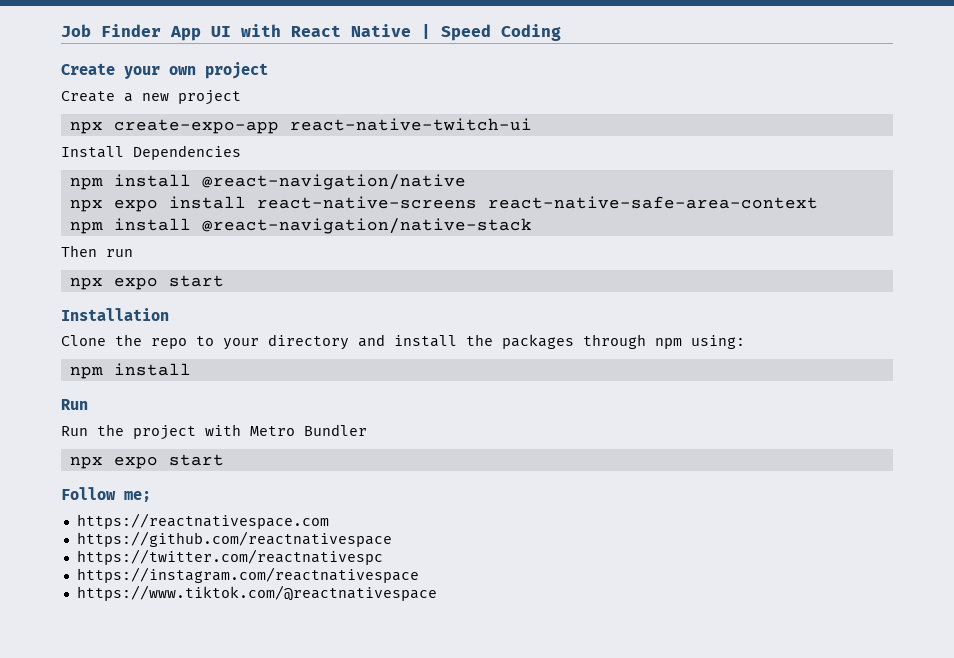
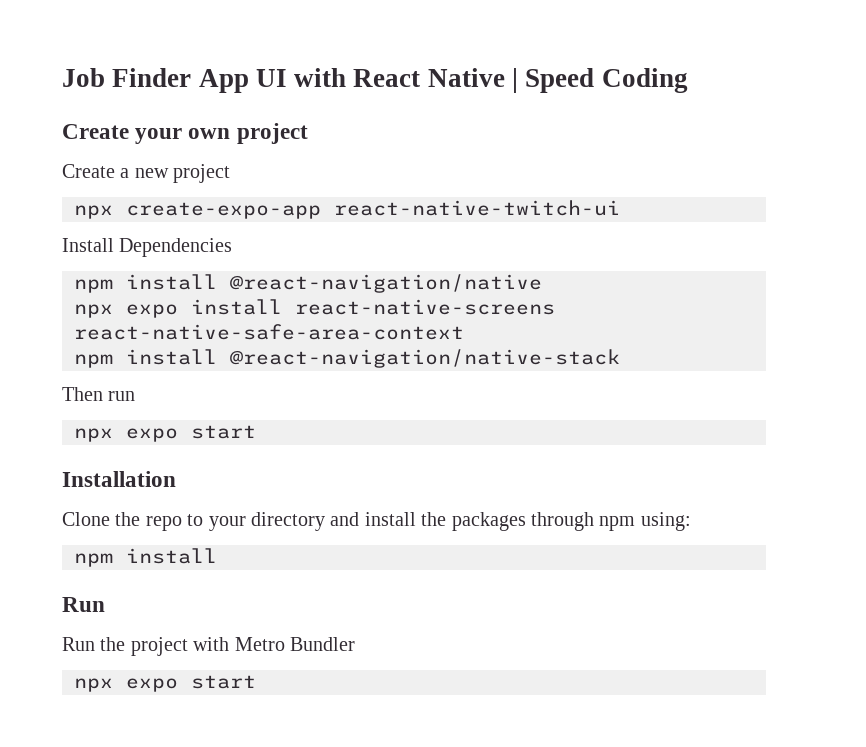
- Follow me;
- https://reactnativespace.com
- https://github.com/reactnativespace
- https://twitter.com/reactnativespc
- https://instagram.com/reactnativespace
- https://www.tiktok.com/@reactnativespace

